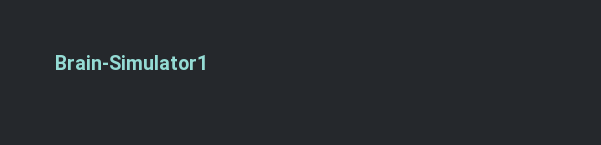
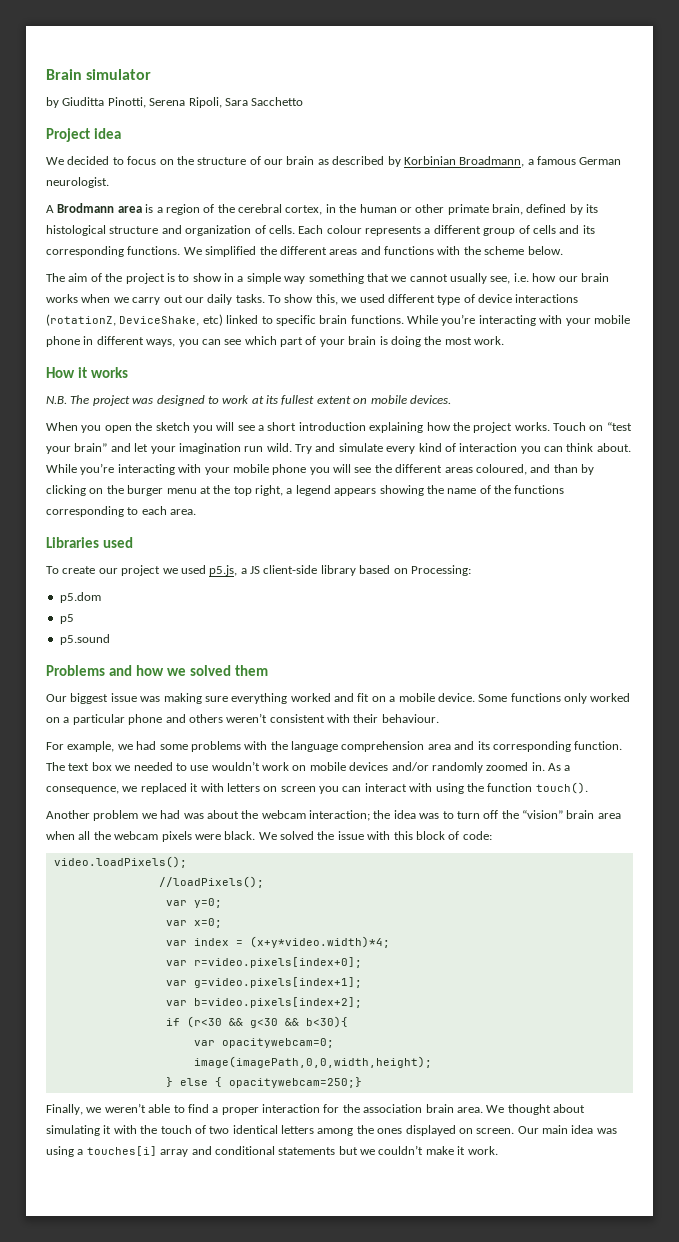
- Brain-Simulator1
+ Brain simulator
+ by Giuditta Pinotti, Serena Ripoli, Sara Sacchetto
+ Project idea
+ We decided to focus on the structure of our brain as described by Korbinian Broadmann, a famous German neurologist.
+ A Brodmann area is a region of the cerebral cortex, in the human or other primate brain, defined by its histological structure and organization of cells. Each colour represents a different group of cells and its corresponding functions. We simplified the different areas and functions with the scheme below.
+ The aim of the project is to show in a simple way something that we cannot usually see, i.e. how our brain works when we carry out our daily tasks. To show this, we used different type of device interactions (rotationZ, DeviceShake, etc) linked to specific brain functions. While you’re interacting with your mobile phone in different ways, you can see which part of your brain is doing the most work.
+ How it works
+ N.B. The project was designed to work at its fullest extent on mobile devices.
+ When you open the sketch you will see a short introduction explaining how the project works. Touch on “test your brain” and let your imagination run wild. Try and simulate every kind of interaction you can think about. While you’re interacting with your mobile phone you will see the different areas coloured, and than by clicking on the burger menu at the top right, a legend appears showing the name of the functions corresponding to each area.
+ Libraries used
+ To create our project we used p5.js, a JS client-side library based on Processing:
+ p5.dom
+ p5
+ p5.sound
+ Problems and how we solved them
+ Our biggest issue was making sure everything worked and fit on a mobile device. Some functions only worked on a particular phone and others weren’t consistent with their behaviour.
+ For example, we had some problems with the language comprehension area and its corresponding function. The text box we needed to use wouldn’t work on mobile devices and/or randomly zoomed in. As a consequence, we replaced it with letters on screen you can interact with using the function touch().
+ Another problem we had was about the webcam interaction; the idea was to turn off the “vision” brain area when all the webcam pixels were black. We solved the issue with this block of code:
+ video.loadPixels();
+ //loadPixels();
+ var y=0;
+ var x=0;
+ var index = (x+y*video.width)*4;
+ var r=video.pixels[index+0];
+ var g=video.pixels[index+1];
+ var b=video.pixels[index+2];
+ if (r<30 && g<30 && b<30){
+ var opacitywebcam=0;
+ image(imagePath,0,0,width,height);
+ } else { opacitywebcam=250;}
+ Finally, we weren’t able to find a proper interaction for the association brain area. We thought about simulating it with the touch of two identical letters among the ones displayed on screen. Our main idea was using a touches[i] array and conditional statements but we couldn’t make it work.

